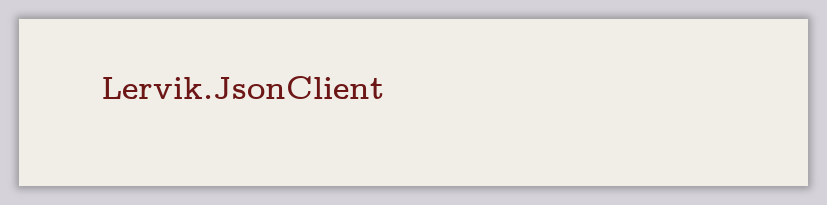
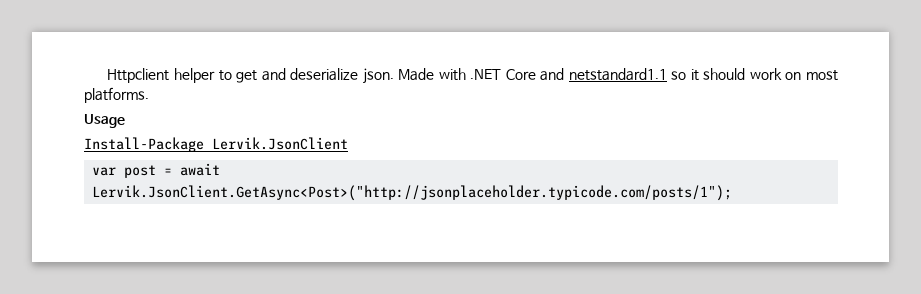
- Lervik.JsonClient
+ Httpclient helper to get and deserialize json. Made with .NET Core and netstandard1.1 so it should work on most platforms.
+ Usage
+ Install-Package Lervik.JsonClient
+ var post = await Lervik.JsonClient.GetAsync<Post>("http://jsonplaceholder.typicode.com/posts/1");

